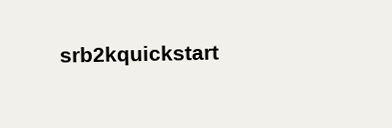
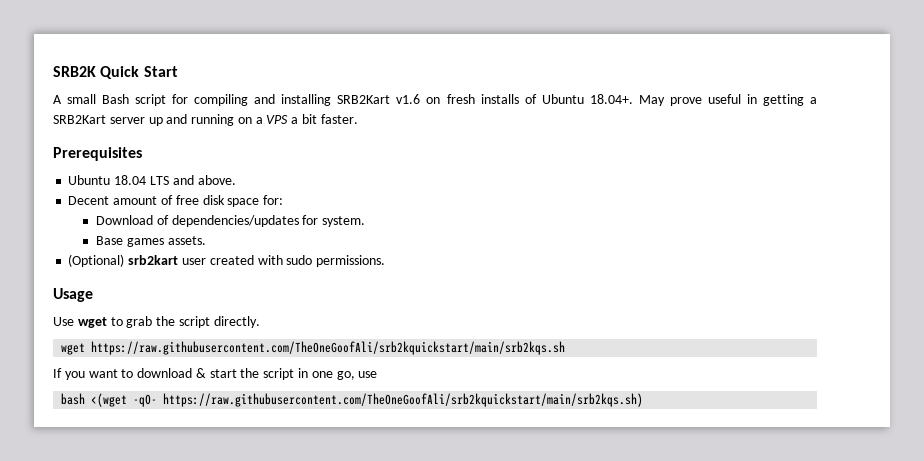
- srb2kquickstart
+ SRB2K Quick Start
+ A small Bash script for compiling and installing SRB2Kart v1.6 on fresh installs of Ubuntu 18.04+. May prove useful in getting a SRB2Kart server up and running on a VPS a bit faster.
+ Prerequisites
+ Ubuntu 18.04 LTS and above.
+ Decent amount of free disk space for:
+ Download of dependencies/updates for system.
+ Base games assets.
+ (Optional) srb2kart user created with sudo permissions.
+ Usage
+ Use wget to grab the script directly.
+ wget https://raw.githubusercontent.com/TheOneGoofAli/srb2kquickstart/main/srb2kqs.sh
+ If you want to download & start the script in one go, use
+ bash <(wget -qO- https://raw.githubusercontent.com/TheOneGoofAli/srb2kquickstart/main/srb2kqs.sh)

